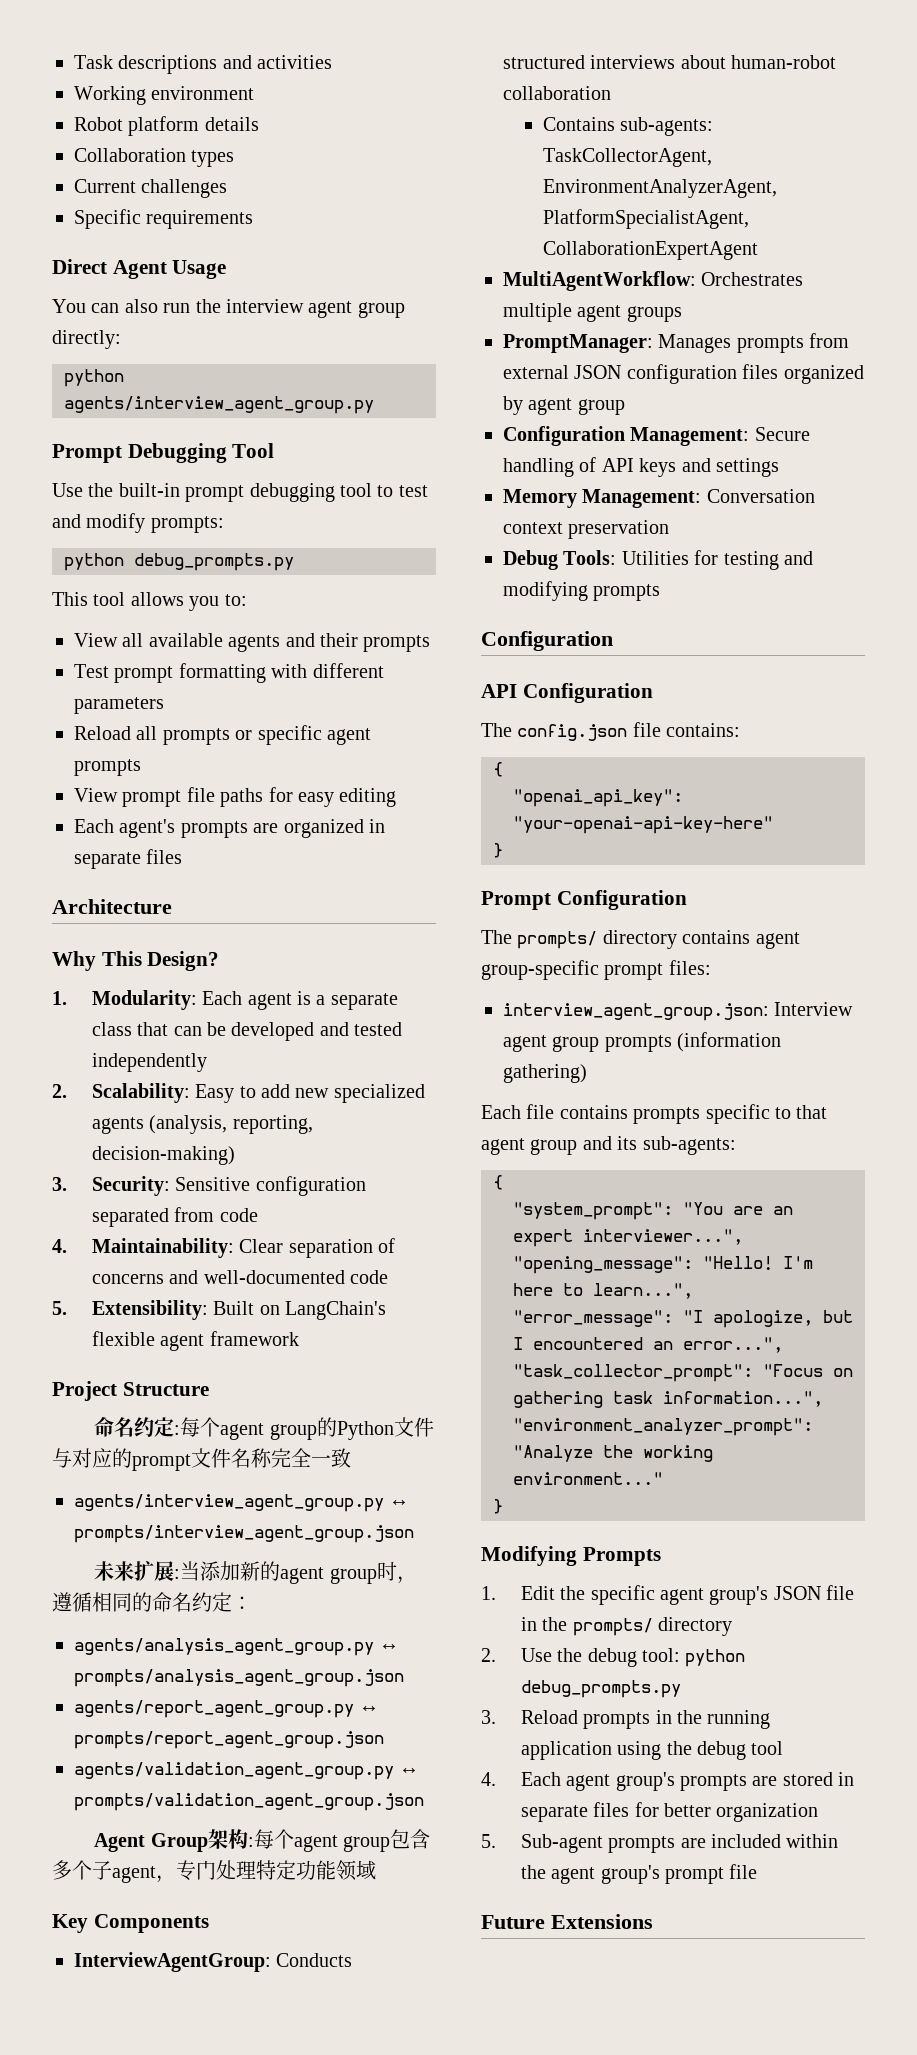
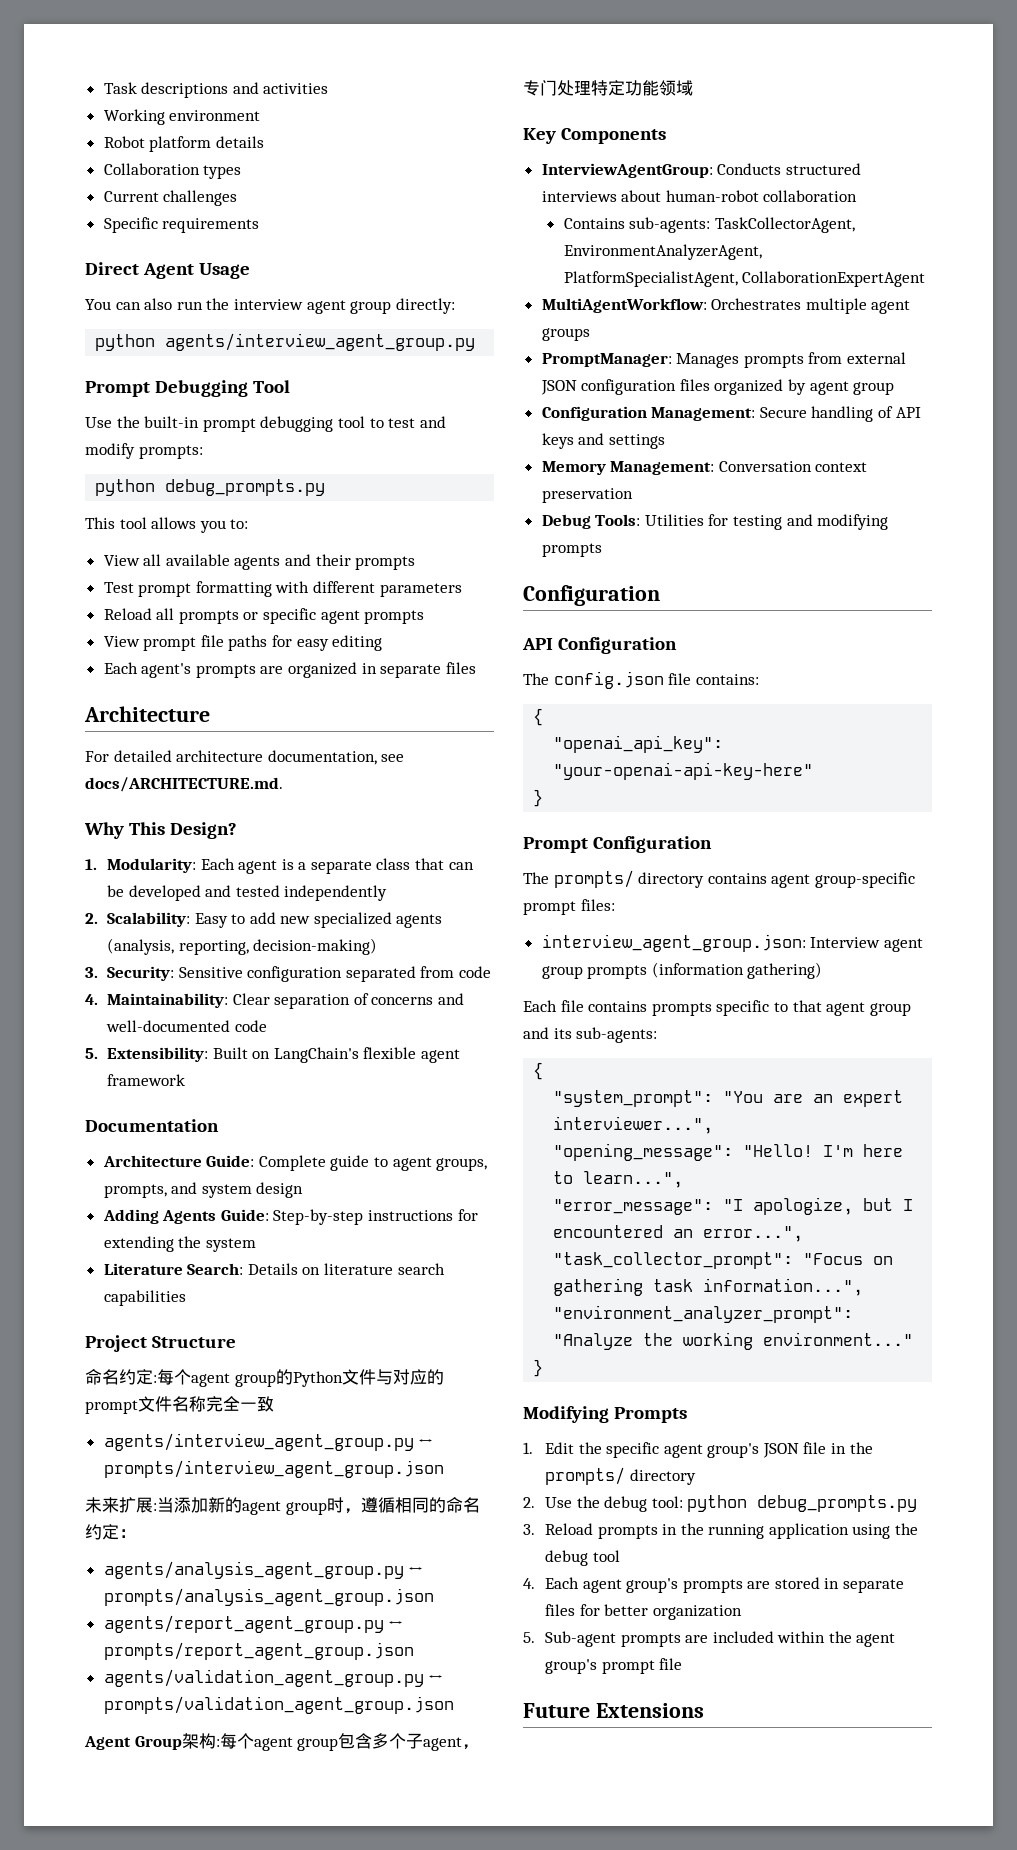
+ For detailed architecture documentation, see docs/ARCHITECTURE.md.
+ Documentation
+ Architecture Guide: Complete guide to agent groups, prompts, and system design
+ Adding Agents Guide: Step-by-step instructions for extending the system
+ Literature Search: Details on literature search capabilities

